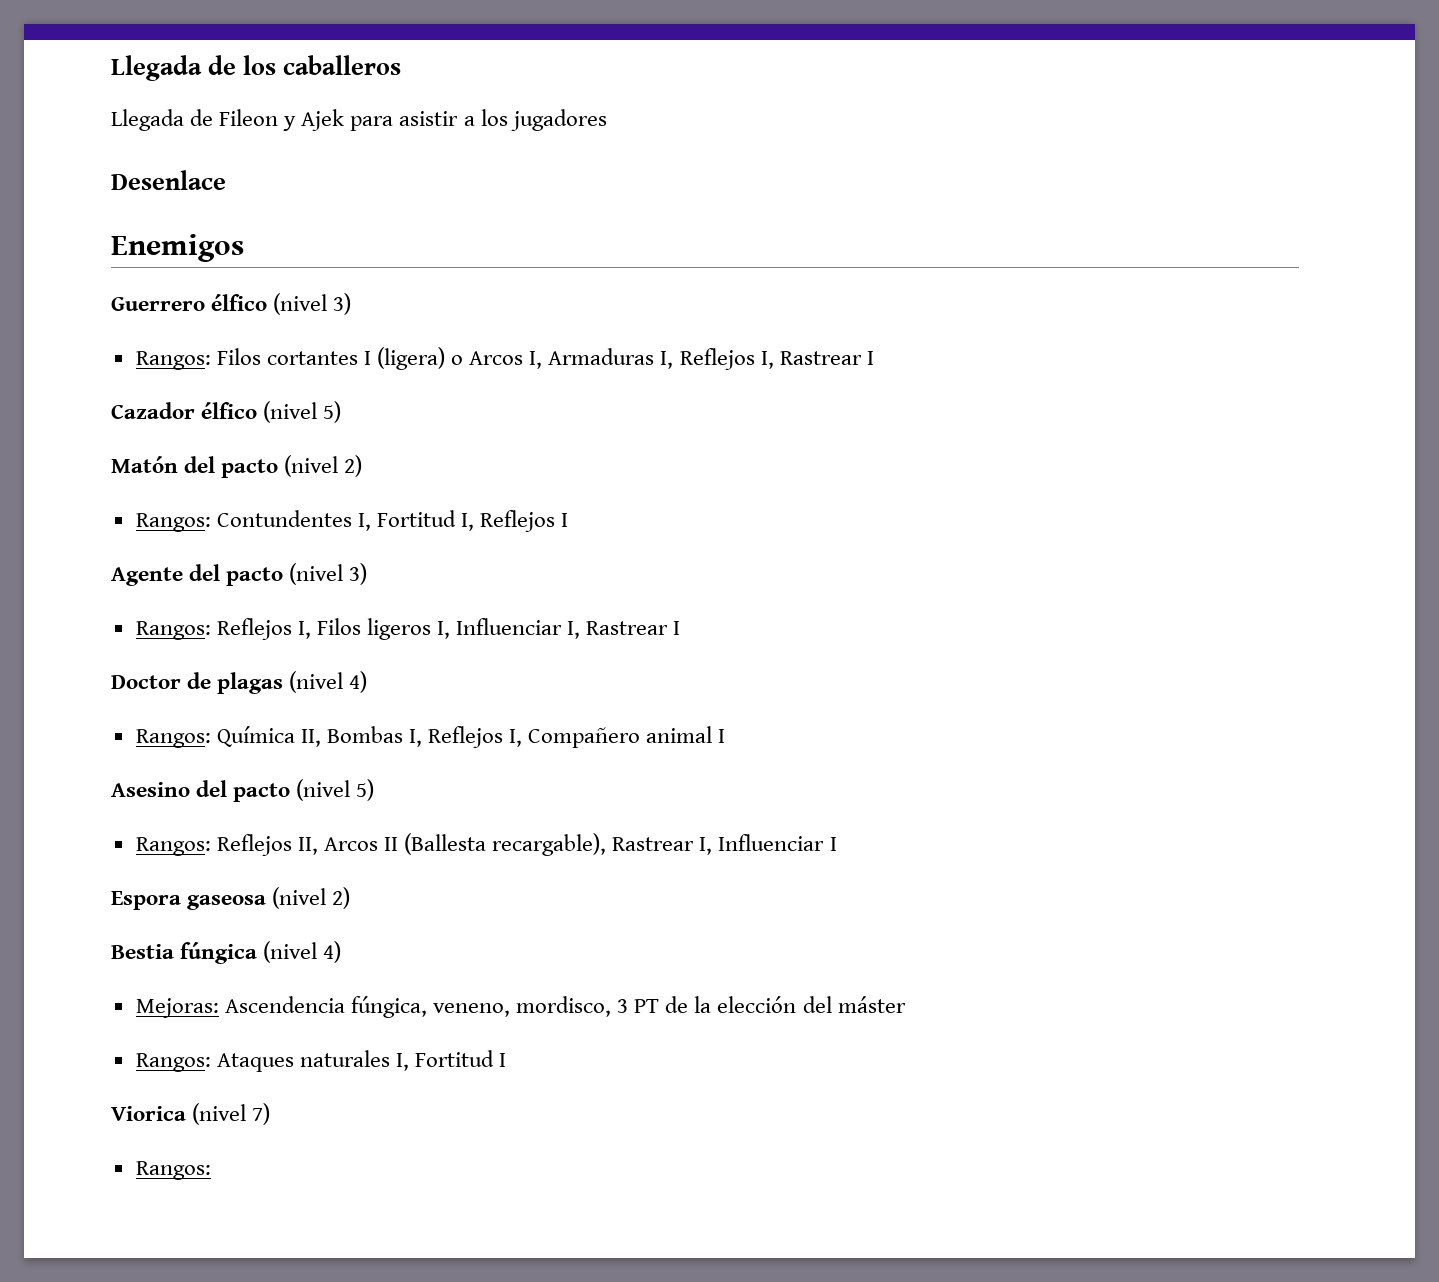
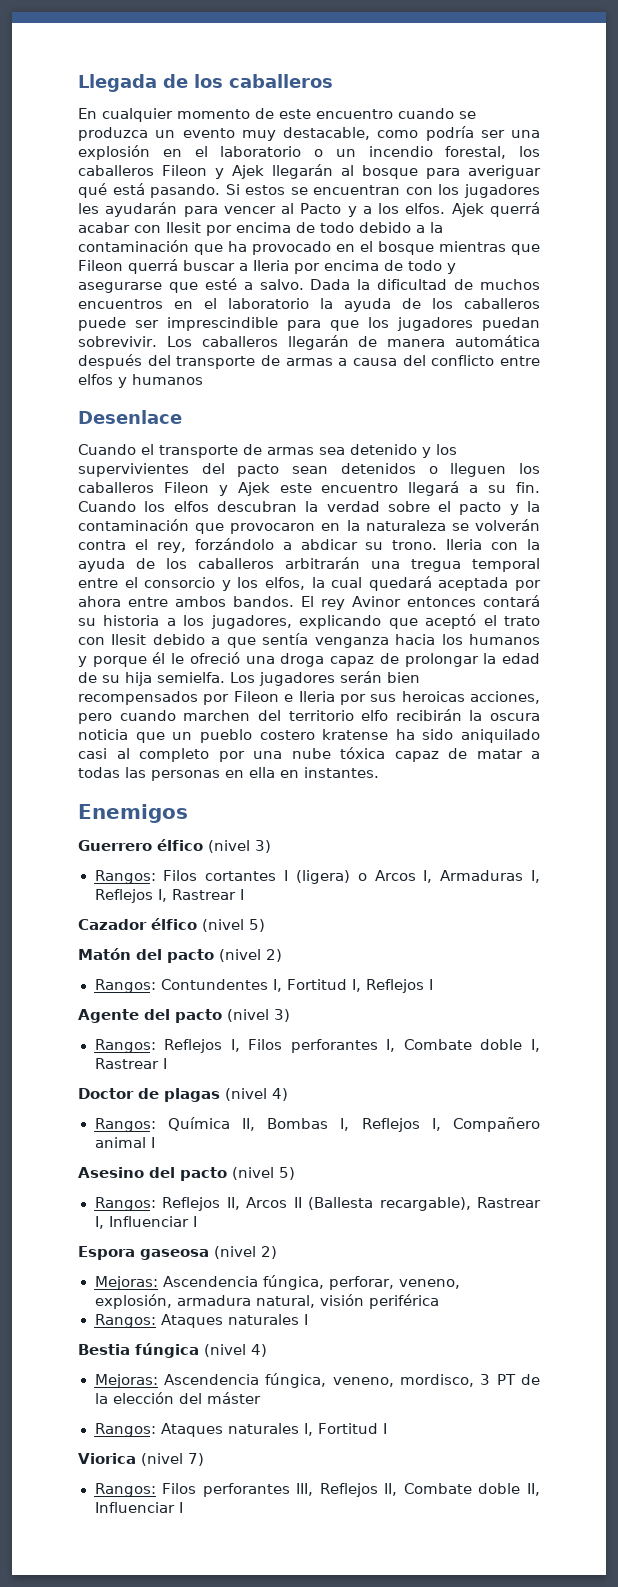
- Llegada de Fileon y Ajek para asistir a los jugadores
+ En cualquier momento de este encuentro cuando se produzca un evento muy destacable, como podría ser una explosión en el laboratorio o un incendio forestal, los caballeros Fileon y Ajek llegarán al bosque para averiguar qué está pasando. Si estos se encuentran con los jugadores les ayudarán para vencer al Pacto y a los elfos. Ajek querrá acabar con Ilesit por encima de todo debido a la contaminación que ha provocado en el bosque mientras que Fileon querrá buscar a Ileria por encima de todo y asegurarse que esté a salvo. Dada la dificultad de muchos encuentros en el laboratorio la ayuda de los caballeros puede ser imprescindible para que los jugadores puedan sobrevivir. Los caballeros llegarán de manera automática después del transporte de armas a causa del conflicto entre elfos y humanos
  Desenlace
+ Cuando el transporte de armas sea detenido y los supervivientes del pacto sean detenidos o lleguen los caballeros Fileon y Ajek este encuentro llegará a su fin. Cuando los elfos descubran la verdad sobre el pacto y la contaminación que provocaron en la naturaleza se volverán contra el rey, forzándolo a abdicar su trono. Ileria con la ayuda de los caballeros arbitrarán una tregua temporal entre el consorcio y los elfos, la cual quedará aceptada por ahora entre ambos bandos. El rey Avinor entonces contará su historia a los jugadores, explicando que aceptó el trato con Ilesit debido a que sentía venganza hacia los humanos y porque él le ofreció una droga capaz de prolongar la edad de su hija semielfa. Los jugadores serán bien recompensados por Fileon e Ileria por sus heroicas acciones, pero cuando marchen del territorio elfo recibirán la oscura noticia que un pueblo costero kratense ha sido aniquilado casi al completo por una nube tóxica capaz de matar a todas las personas en ella en instantes.
- Rangos: Reflejos I, Filos ligeros I, Influenciar I, Rastrear I
+ Rangos: Reflejos I, Filos perforantes I, Combate doble I, Rastrear I
+ Mejoras: Ascendencia fúngica, perforar, veneno, explosión, armadura natural, visión periférica
+ Rangos: Ataques naturales I
  Viorica (nivel 7)
- Rangos:
+ Rangos: Filos perforantes III, Reflejos II, Combate doble II, Influenciar I

